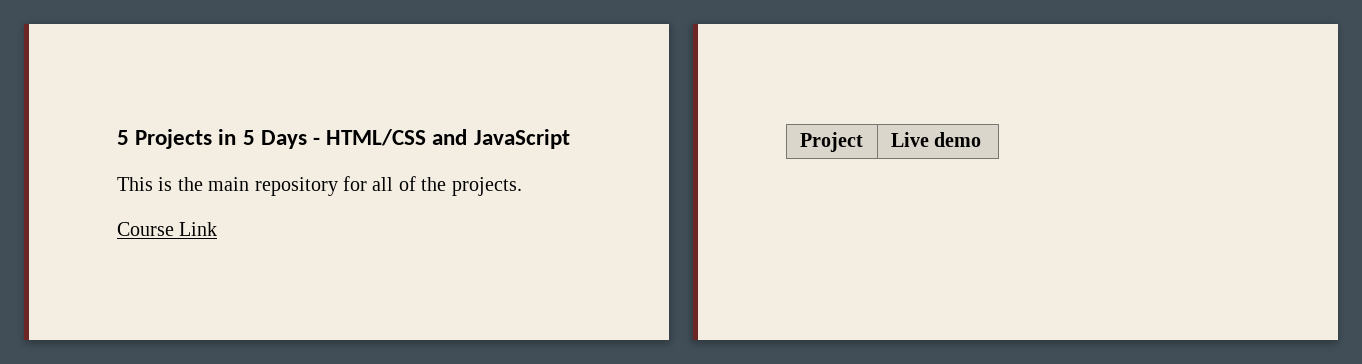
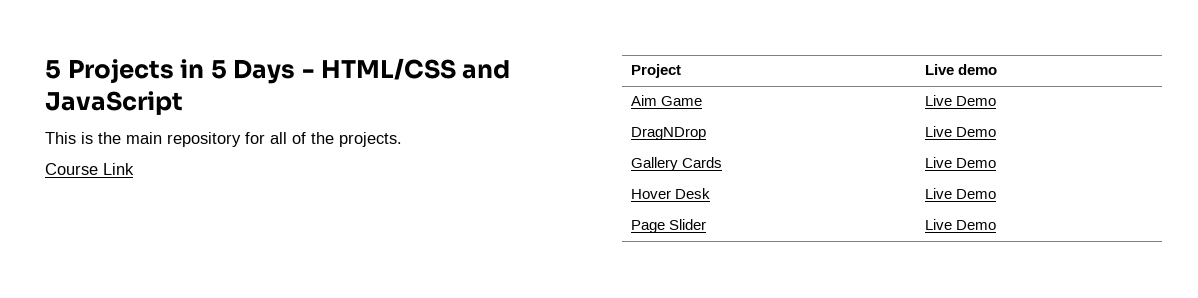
+ Aim Game | Live Demo
+ DragNDrop | Live Demo
+ Gallery Cards | Live Demo
+ Hover Desk | Live Demo
+ Page Slider | Live Demo

